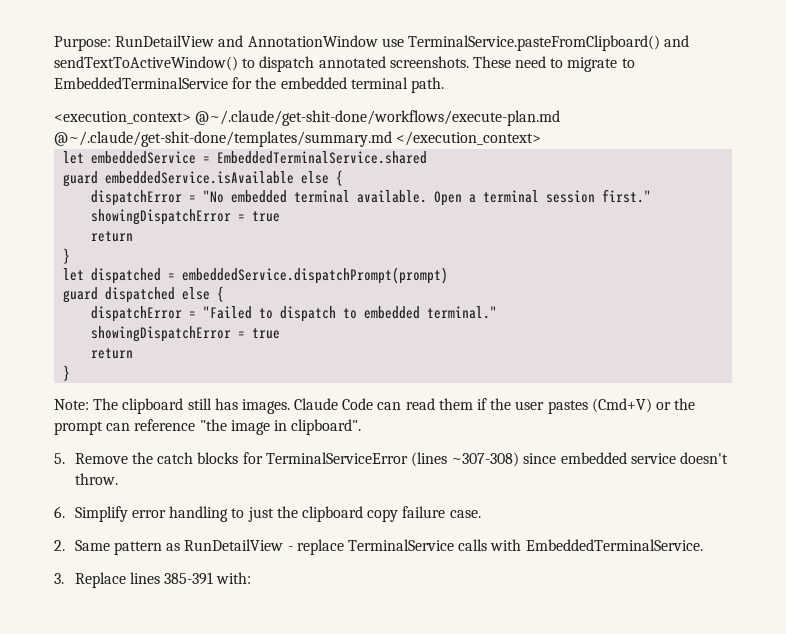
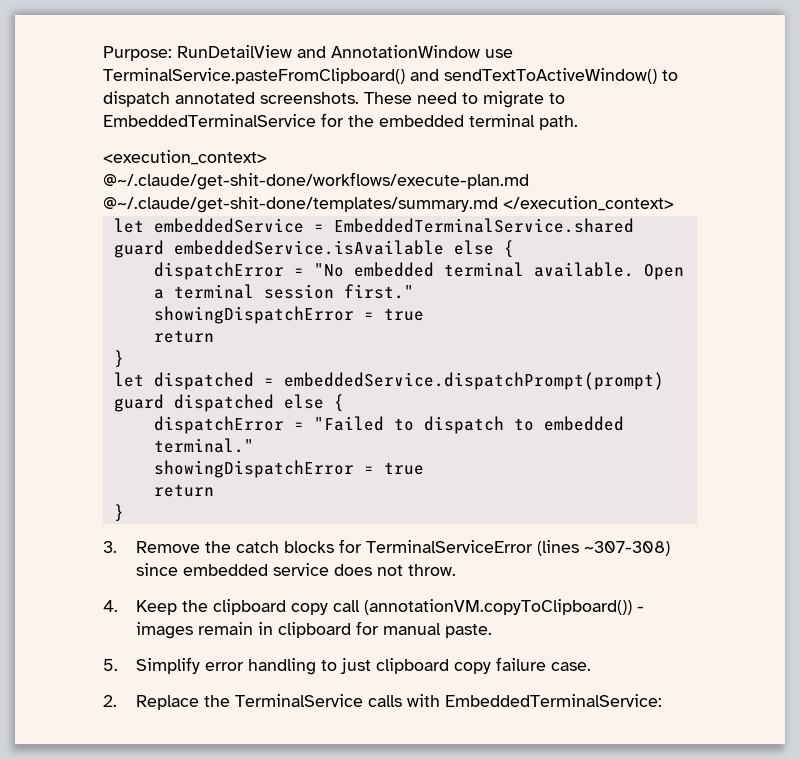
- Note: The clipboard still has images. Claude Code can read them if the user pastes (Cmd+V) or the prompt can reference "the image in clipboard".
- 5. Remove the catch blocks for TerminalServiceError (lines ~307-308) since embedded service doesn't throw.
+ 3. Remove the catch blocks for TerminalServiceError (lines ~307-308) since embedded service does not throw.
- 6. Simplify error handling to just the clipboard copy failure case.
+ 4. Keep the clipboard copy call (annotationVM.copyToClipboard()) - images remain in clipboard for manual paste.
+ 5. Simplify error handling to just clipboard copy failure case.
- 2. Same pattern as RunDetailView - replace TerminalService calls with EmbeddedTerminalService.
- 3. Replace lines 385-391 with:
+ 2. Replace the TerminalService calls with EmbeddedTerminalService:

